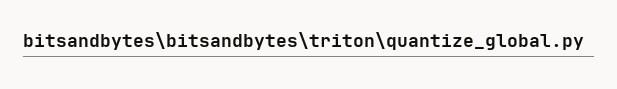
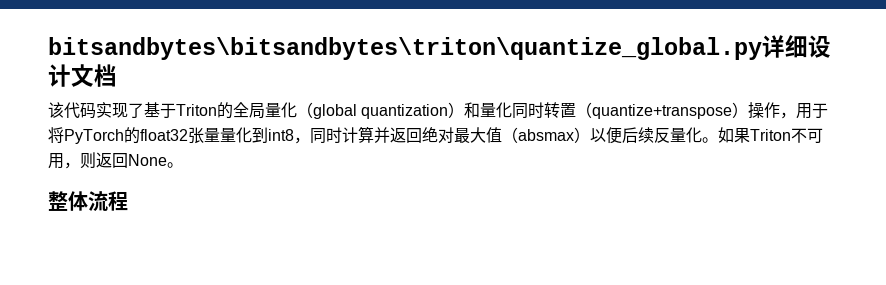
- bitsandbytes\bitsandbytes\triton\quantize_global.py
+ bitsandbytes\bitsandbytes\triton\quantize_global.py详细设计文档
+ 该代码实现了基于Triton的全局量化（global quantization）和量化同时转置（quantize+transpose）操作，用于将PyTorch的float32张量量化到int8，同时计算并返回绝对最大值（absmax）以便后续反量化。如果Triton不可用，则返回None。
+ 整体流程

